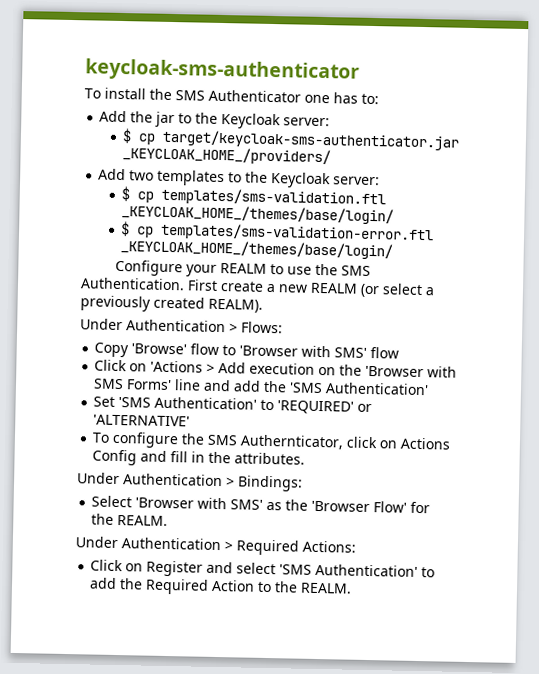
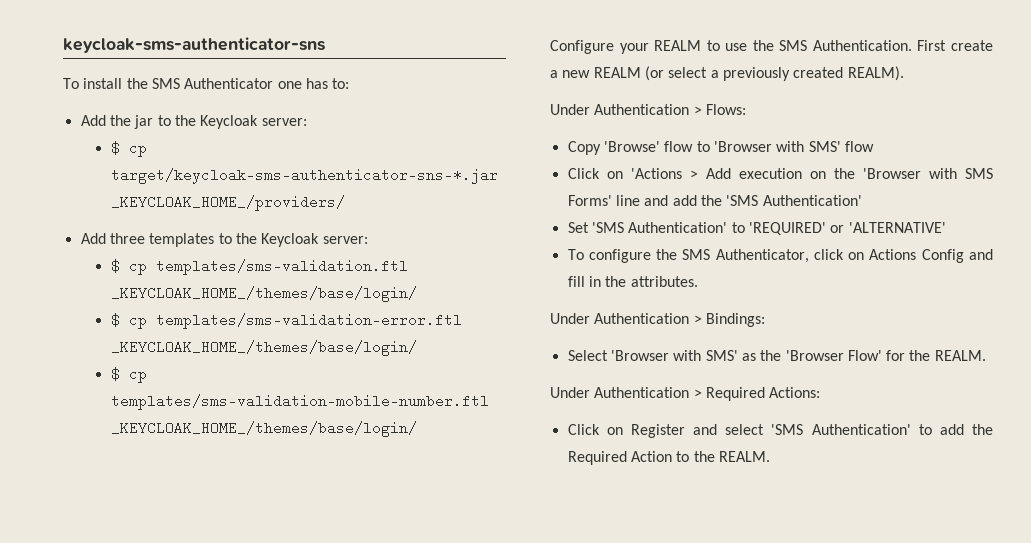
- keycloak-sms-authenticator
+ keycloak-sms-authenticator-sns
- $ cp target/keycloak-sms-authenticator.jar _KEYCLOAK_HOME_/providers/
+ $ cp target/keycloak-sms-authenticator-sns-*.jar _KEYCLOAK_HOME_/providers/
- Add two templates to the Keycloak server:
+ Add three templates to the Keycloak server:
+ $ cp templates/sms-validation-mobile-number.ftl _KEYCLOAK_HOME_/themes/base/login/
- To configure the SMS Authernticator, click on Actions Config and fill in the attributes.
+ To configure the SMS Authenticator, click on Actions Config and fill in the attributes.

